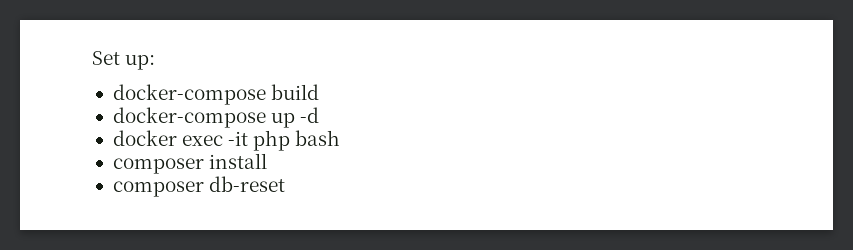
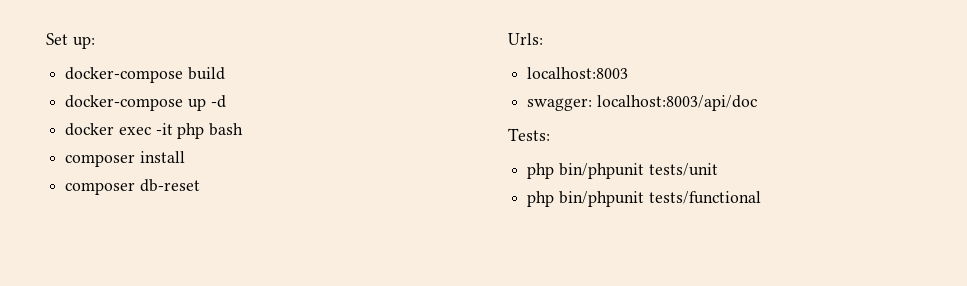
+ Urls:
+ localhost:8003
+ swagger: localhost:8003/api/doc
+ Tests:
+ php bin/phpunit tests/unit
+ php bin/phpunit tests/functional

